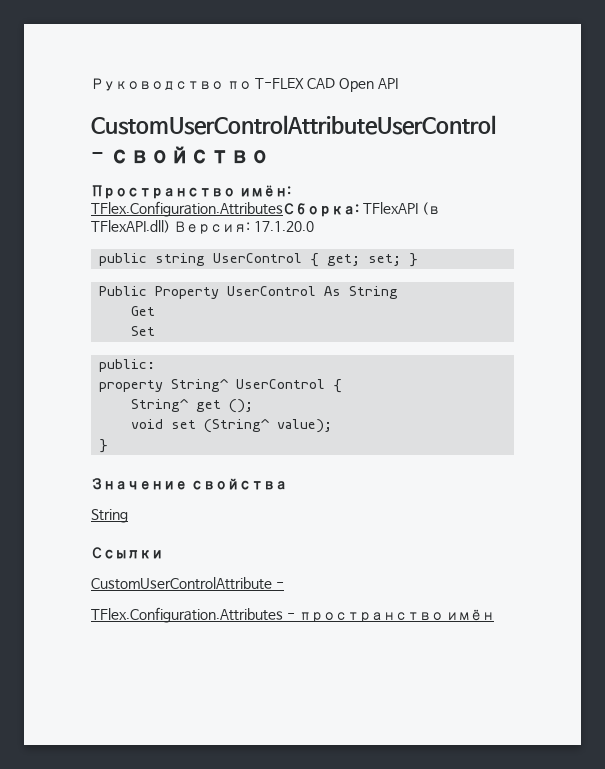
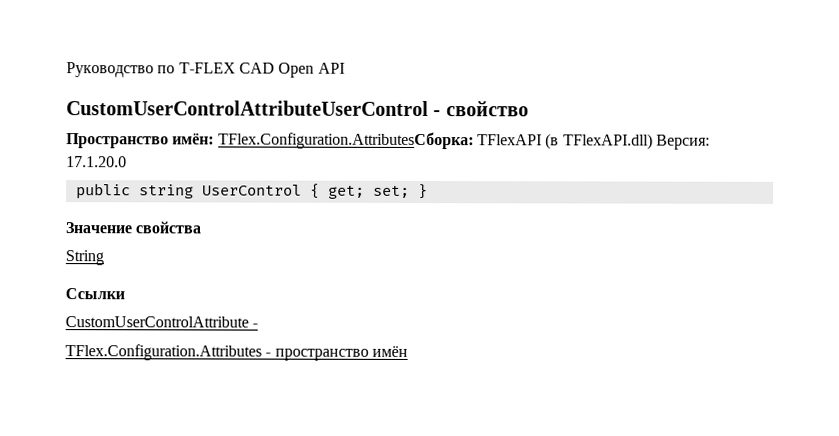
- Public Property UserControl As String
- Get
- Set
- public:
- property String^ UserControl {
- String^ get ();
- void set (String^ value);
- }

